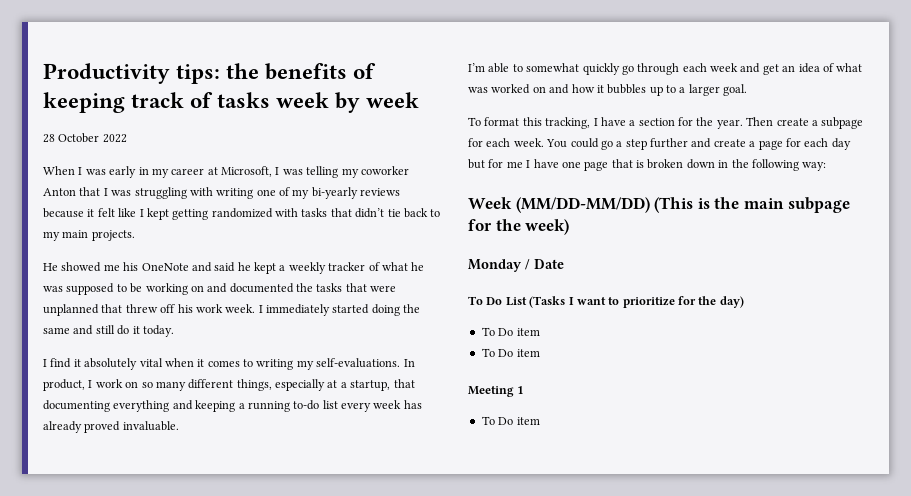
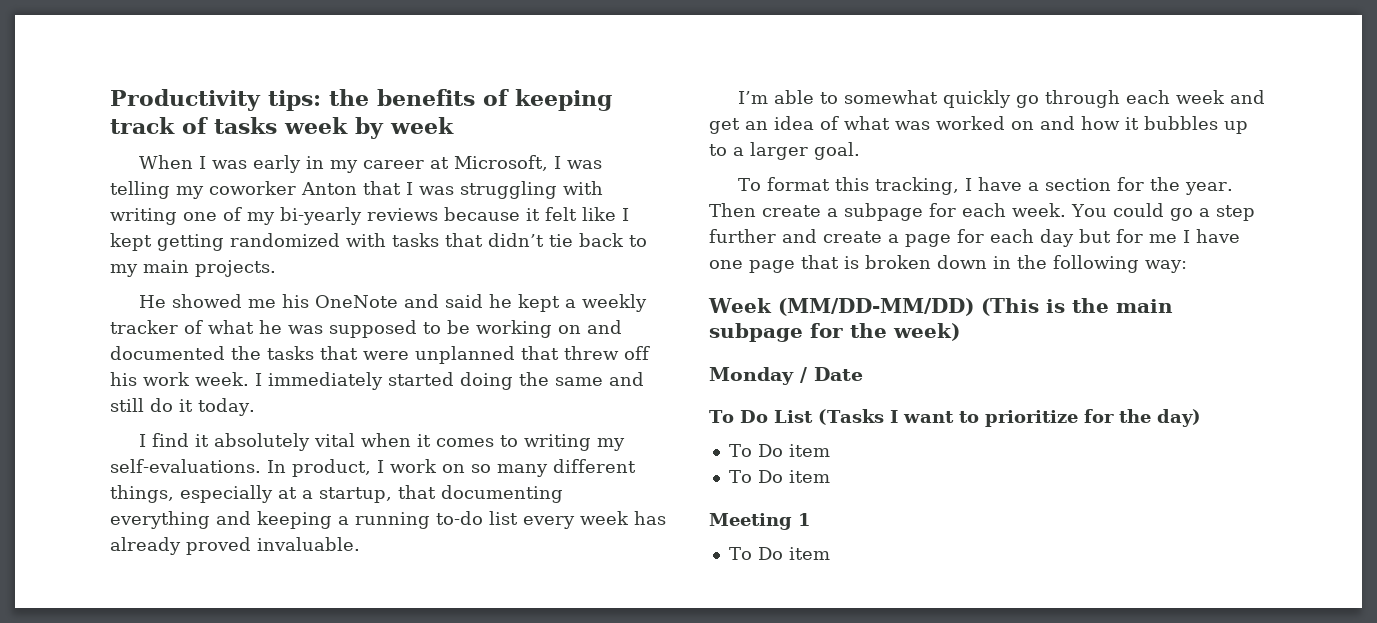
- 28 October 2022

